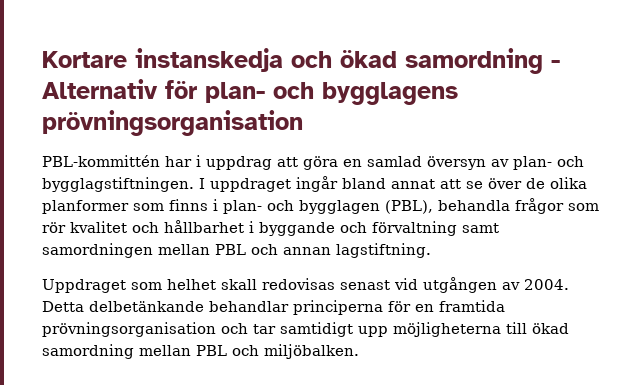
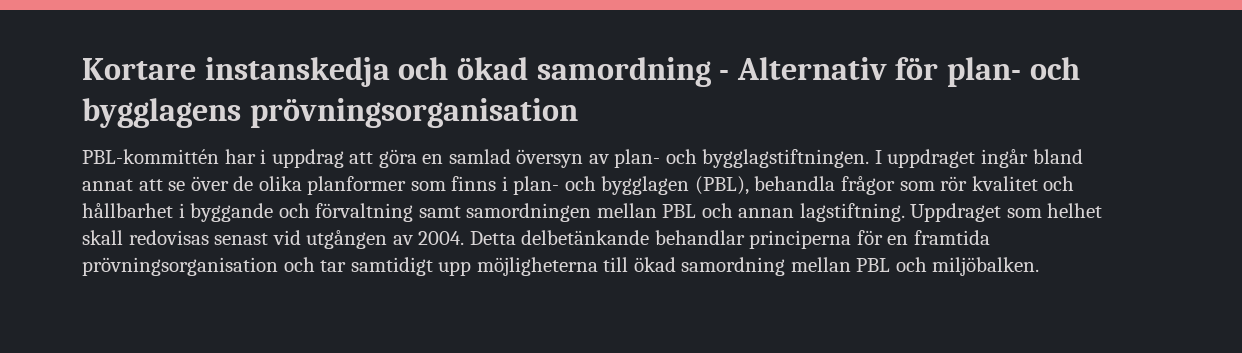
- I uppdraget ingår bland annat att se över de olika planformer som finns i plan- och bygglagen (PBL), behandla frågor som rör kvalitet och hållbarhet i byggande och förvaltning samt samordningen mellan PBL och annan lagstiftning.
- Uppdraget som helhet skall redovisas senast vid utgången av 2004.
+ I uppdraget ingår bland annat att se över de olika planformer som finns i plan- och bygglagen (PBL), behandla frågor som rör kvalitet och hållbarhet i byggande och förvaltning samt samordningen mellan PBL och annan lagstiftning. Uppdraget som helhet skall redovisas senast vid utgången av 2004.

